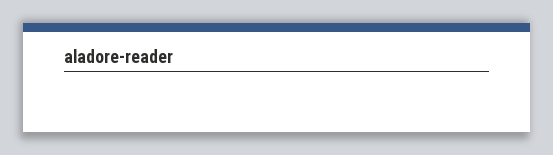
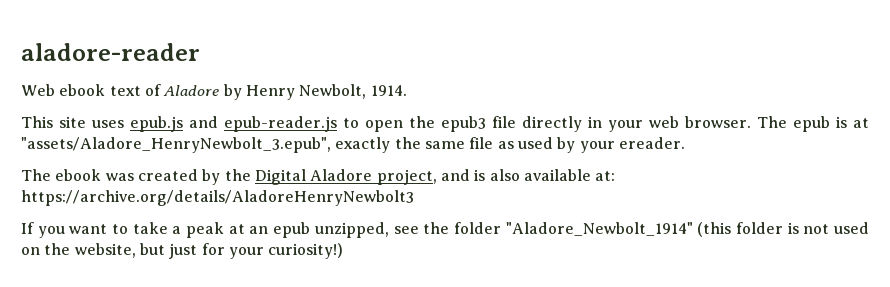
+ Web ebook text of Aladore by Henry Newbolt, 1914.
+ This site uses epub.js and epub-reader.js to open the epub3 file directly in your web browser. The epub is at "assets/Aladore_HenryNewbolt_3.epub", exactly the same file as used by your ereader.
+ The ebook was created by the Digital Aladore project, and is also available at: https://archive.org/details/AladoreHenryNewbolt3
+ If you want to take a peak at an epub unzipped, see the folder "Aladore_Newbolt_1914" (this folder is not used on the website, but just for your curiosity!)

